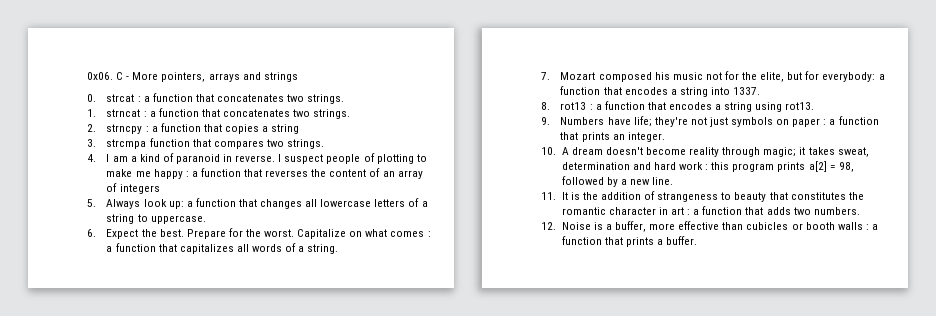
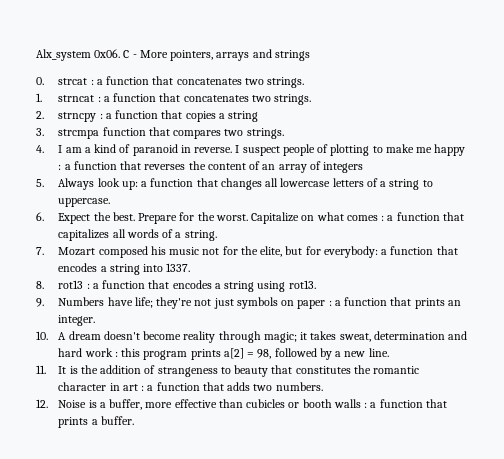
- 0x06.
+ Alx_system 0x06.

